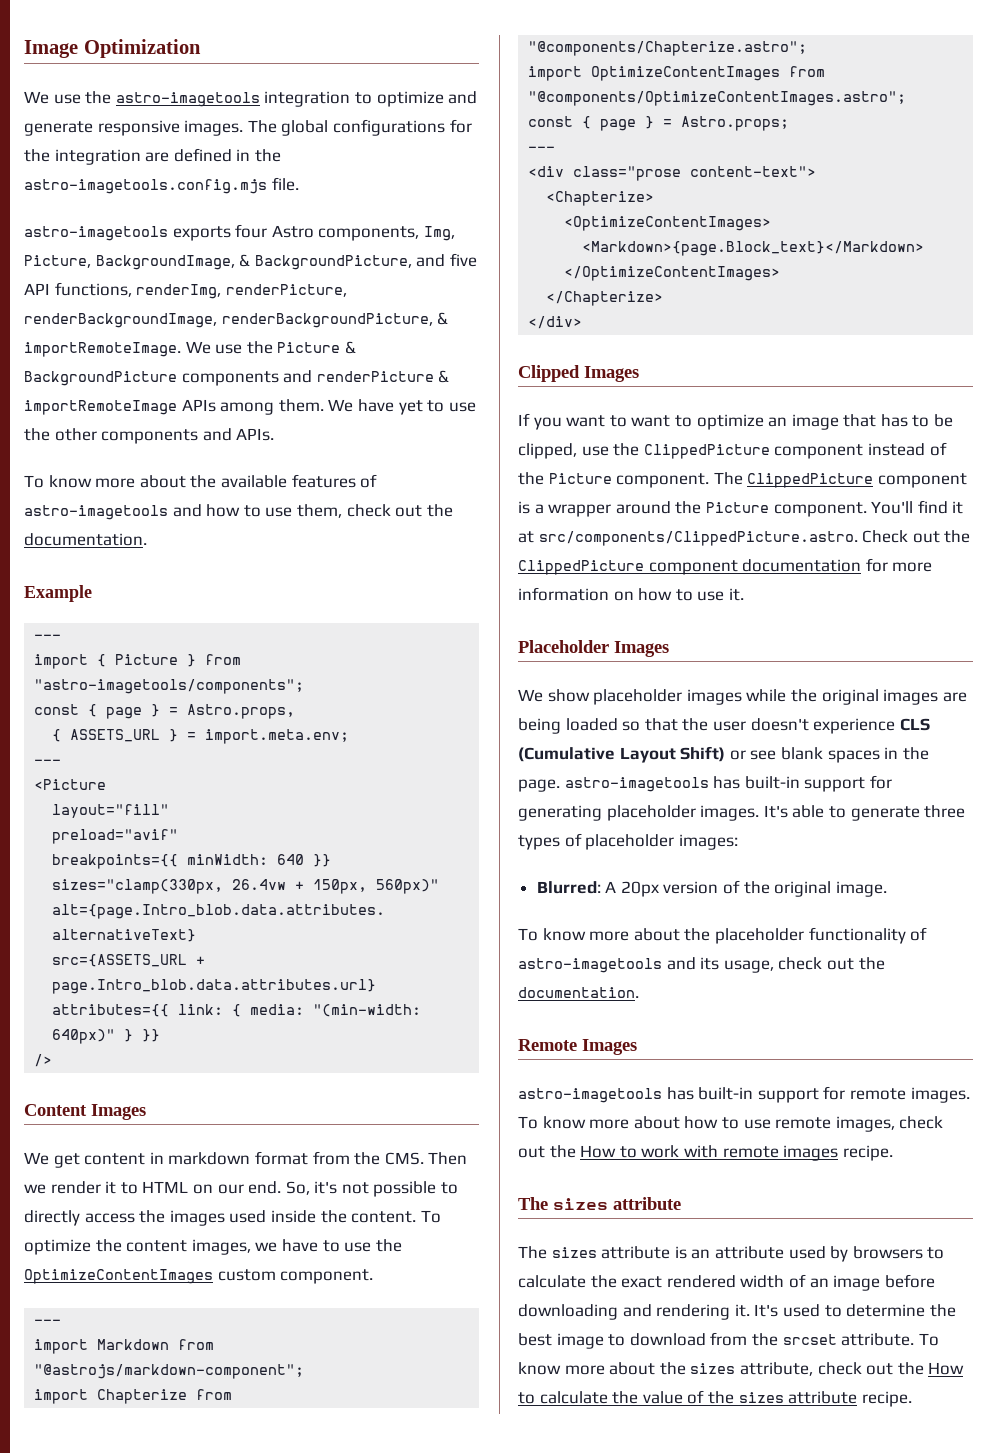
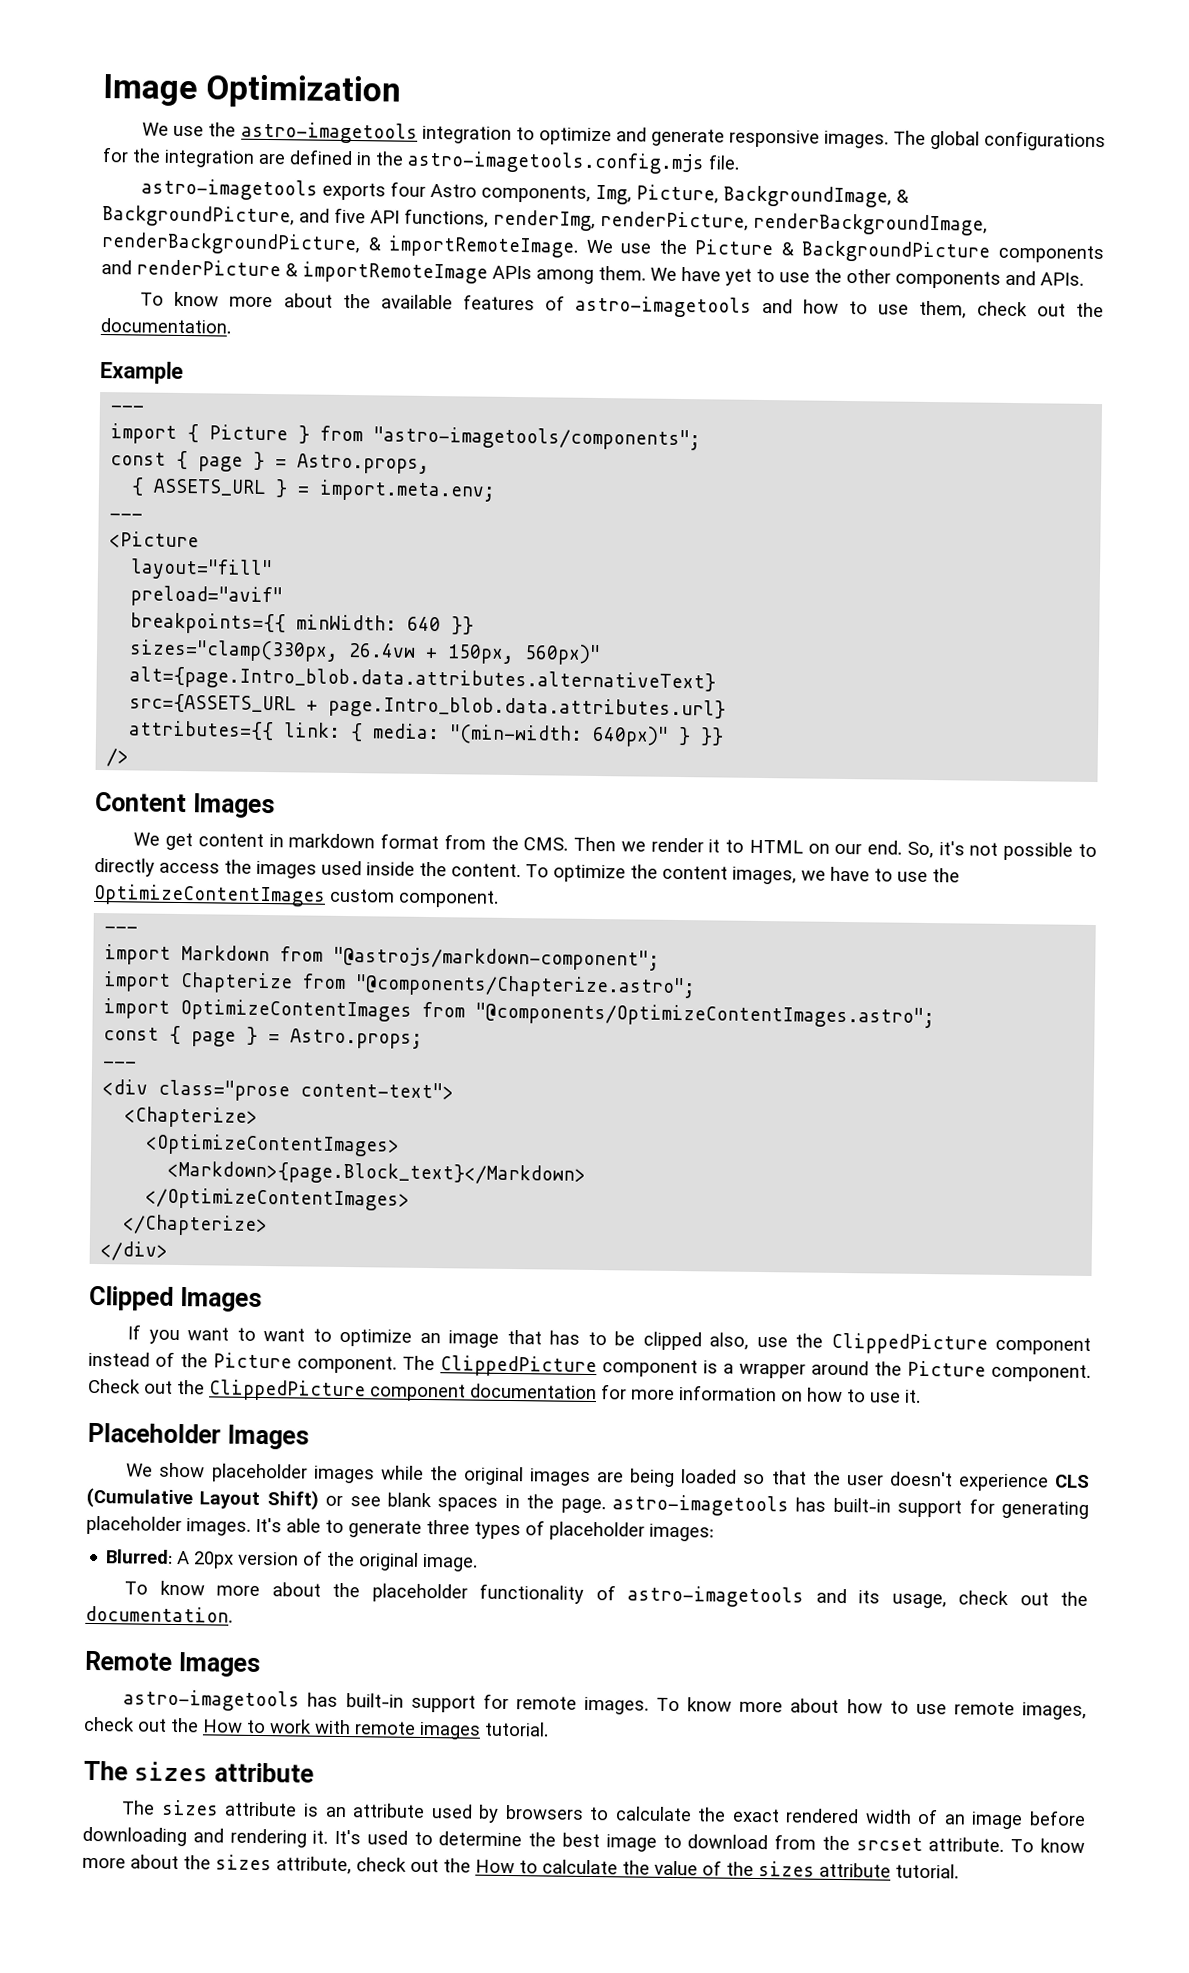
- If you want to want to optimize an image that has to be clipped, use the ClippedPicture component instead of the Picture component.
+ If you want to want to optimize an image that has to be clipped also, use the ClippedPicture component instead of the Picture component.
- You'll find it at src/components/ClippedPicture.astro. Check out the ClippedPicture component documentation for more information on how to use it.
+ Check out the ClippedPicture component documentation for more information on how to use it.
- To know more about how to use remote images, check out the How to work with remote images recipe.
+ To know more about how to use remote images, check out the How to work with remote images tutorial.
- To know more about the sizes attribute, check out the How to calculate the value of the sizes attribute recipe.
+ To know more about the sizes attribute, check out the How to calculate the value of the sizes attribute tutorial.

